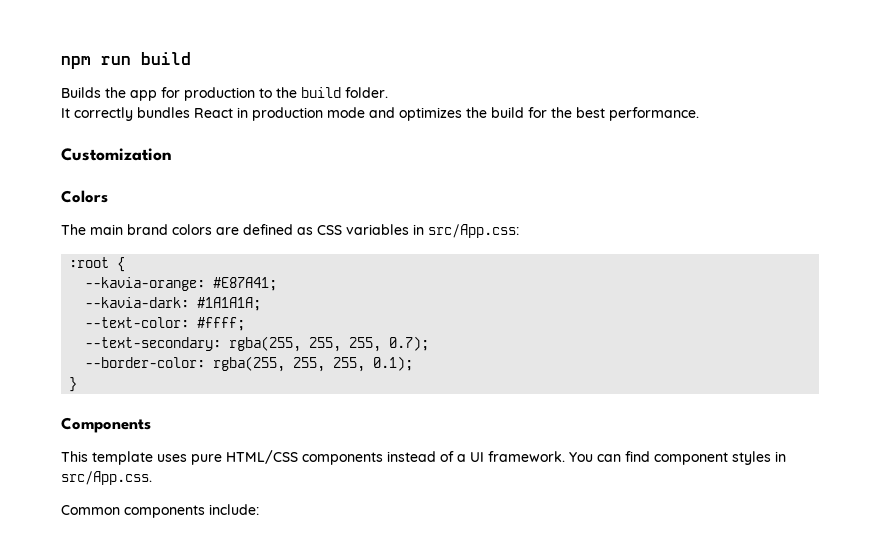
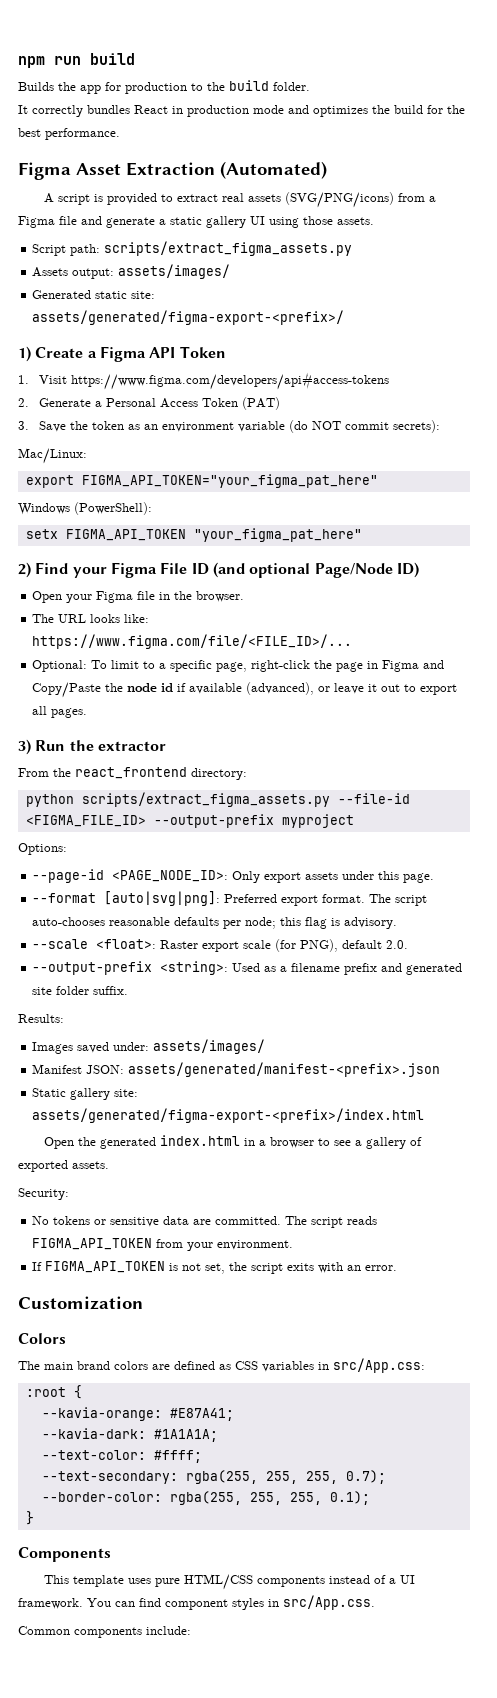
+ Figma Asset Extraction (Automated)
+ A script is provided to extract real assets (SVG/PNG/icons) from a Figma file and generate a static gallery UI using those assets.
+ Script path: scripts/extract_figma_assets.py
+ Assets output: assets/images/
+ Generated static site: assets/generated/figma-export-<prefix>/
+ 1) Create a Figma API Token
+ 1. Visit https://www.figma.com/developers/api#access-tokens
+ 2. Generate a Personal Access Token (PAT)
+ 3. Save the token as an environment variable (do NOT commit secrets):
+ Mac/Linux:
+ export FIGMA_API_TOKEN="your_figma_pat_here"
+ Windows (PowerShell):
+ setx FIGMA_API_TOKEN "your_figma_pat_here"
+ 2) Find your Figma File ID (and optional Page/Node ID)
+ Open your Figma file in the browser.
+ The URL looks like: https://www.figma.com/file/<FILE_ID>/...
+ Optional: To limit to a specific page, right-click the page in Figma and Copy/Paste the node id if available (advanced), or leave it out to export all pages.
+ 3) Run the extractor
+ From the react_frontend directory:
+ python scripts/extract_figma_assets.py --file-id <FIGMA_FILE_ID> --output-prefix myproject
+ Options:
+ --page-id <PAGE_NODE_ID>: Only export assets under this page.
+ --format [auto|svg|png]: Preferred export format. The script auto-chooses reasonable defaults per node; this flag is advisory.
+ --scale <float>: Raster export scale (for PNG), default 2.0.
+ --output-prefix <string>: Used as a filename prefix and generated site folder suffix.
+ Results:
+ Images saved under: assets/images/
+ Manifest JSON: assets/generated/manifest-<prefix>.json
+ Static gallery site: assets/generated/figma-export-<prefix>/index.html
+ Open the generated index.html in a browser to see a gallery of exported assets.
+ Security:
+ No tokens or sensitive data are committed. The script reads FIGMA_API_TOKEN from your environment.
+ If FIGMA_API_TOKEN is not set, the script exits with an error.

